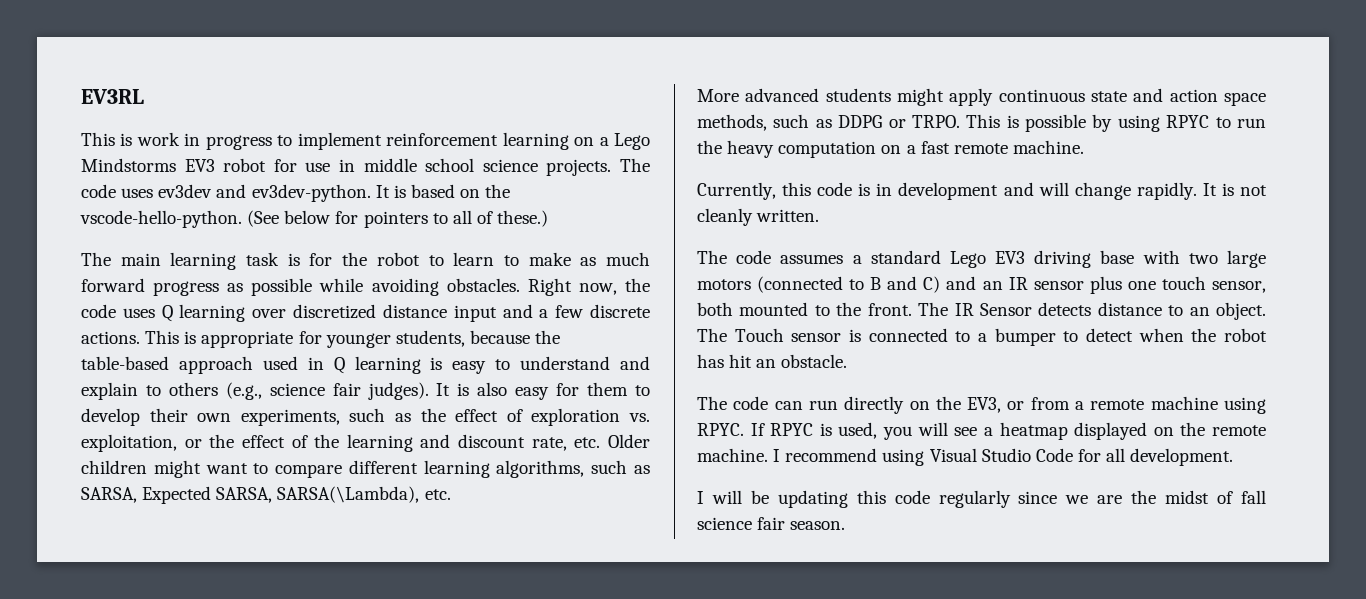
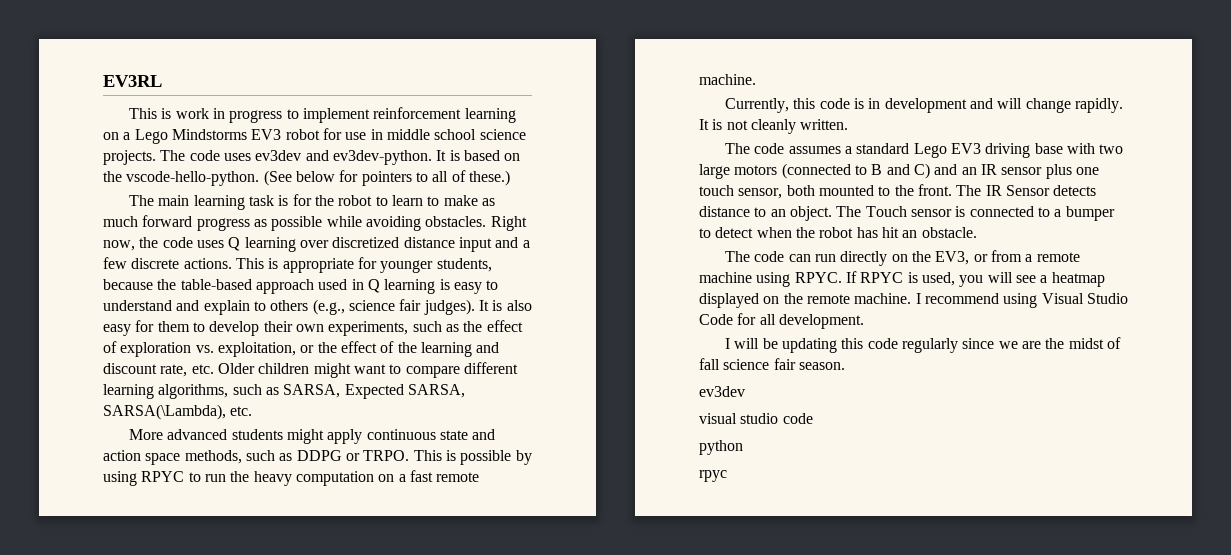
  I will be updating this code regularly since we are the midst of fall science fair season.
+ ev3dev
+ visual studio code
+ python
+ rpyc

